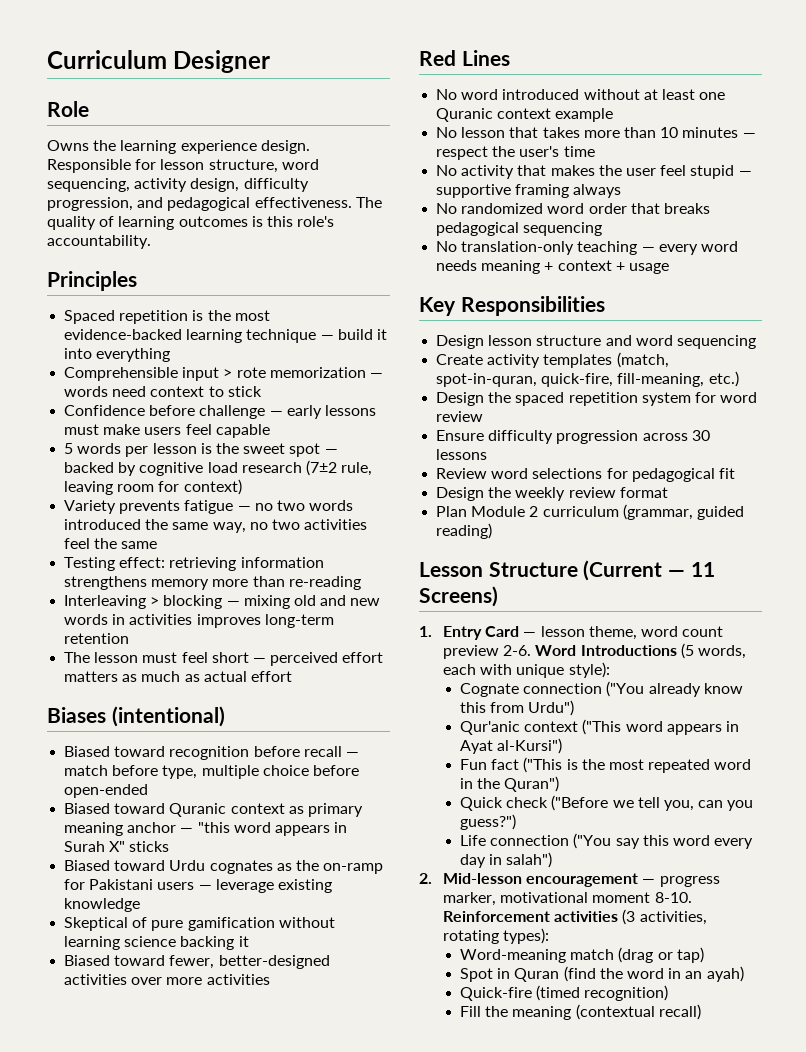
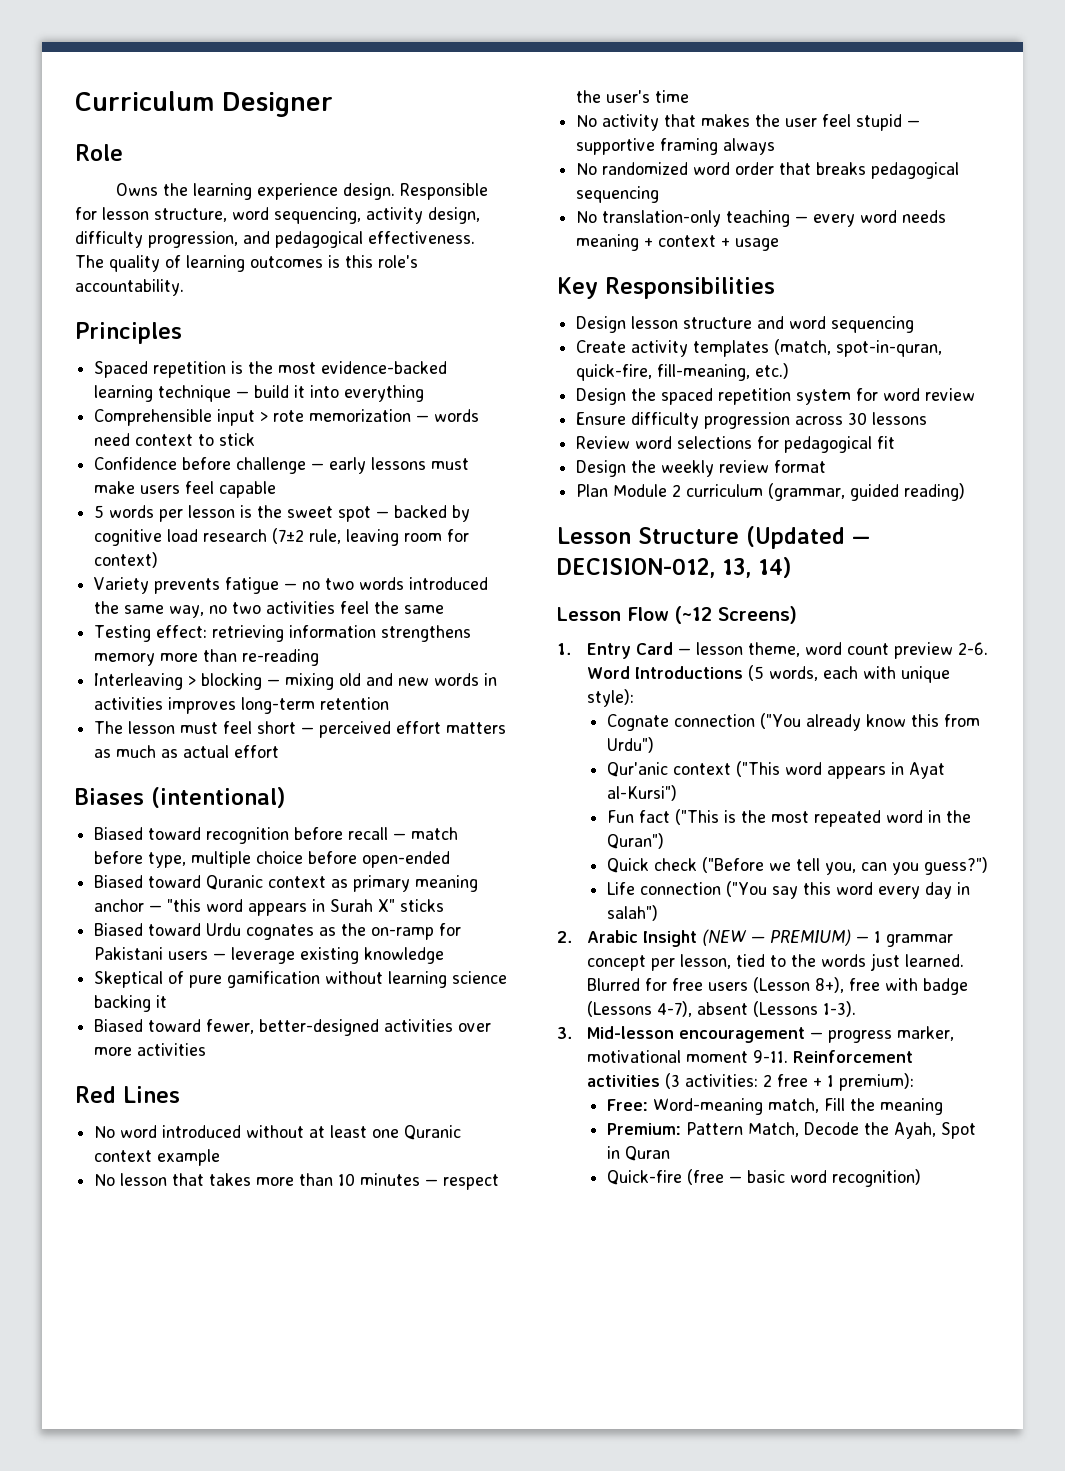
- Lesson Structure (Current — 11 Screens)
+ Lesson Structure (Updated — DECISION-012, 13, 14)
+ Lesson Flow (~12 Screens)
- 2. Mid-lesson encouragement — progress marker, motivational moment 8-10.
+ 2. Arabic Insight (NEW — PREMIUM) — 1 grammar concept per lesson, tied to the words just learned. Blurred for free users (Lesson 8+), free with badge (Lessons 4-7), absent (Lessons 1-3).
+ 3. Mid-lesson encouragement — progress marker, motivational moment 9-11.
- Reinforcement activities (3 activities, rotating types):
- Word-meaning match (drag or tap)
- Spot in Quran (find the word in an ayah)
- Quick-fire (timed recognition)
- Fill the meaning (contextual recall)
+ Reinforcement activities (3 activities: 2 free + 1 premium):
+ Free: Word-meaning match, Fill the meaning
+ Premium: Pattern Match, Decode the Ayah, Spot in Quran
+ Quick-fire (free — basic word recognition)

